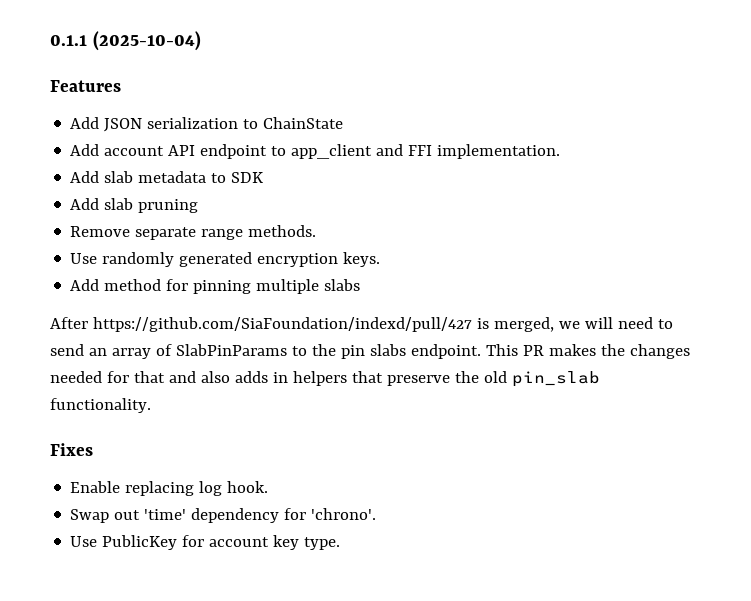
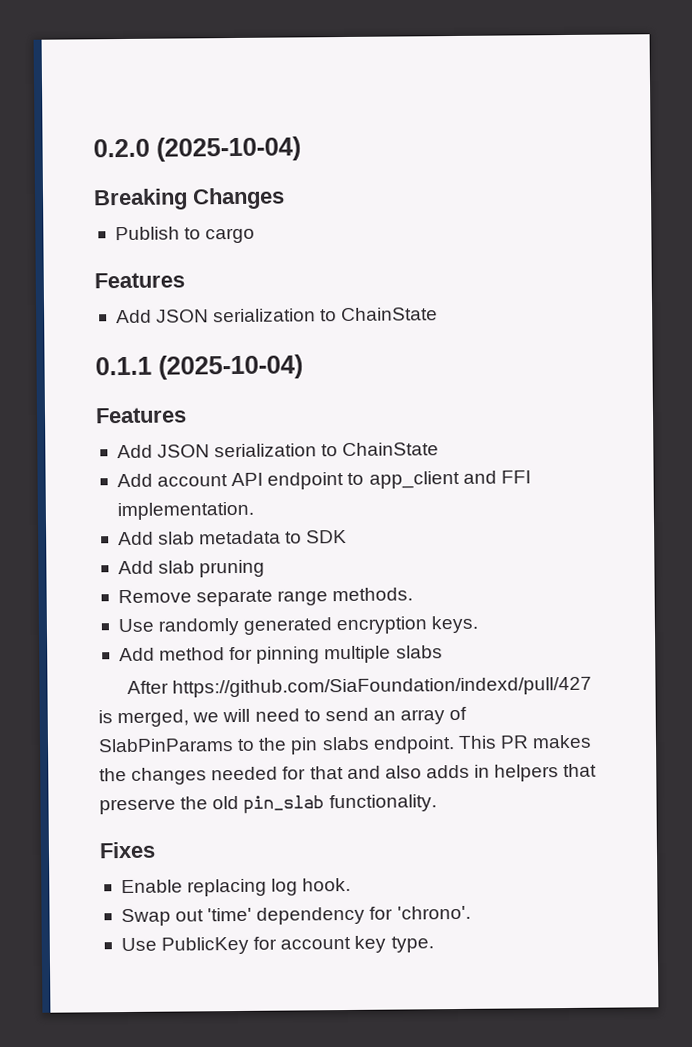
+ 0.2.0 (2025-10-04)
+ Breaking Changes
+ Publish to cargo
+ Features
+ Add JSON serialization to ChainState

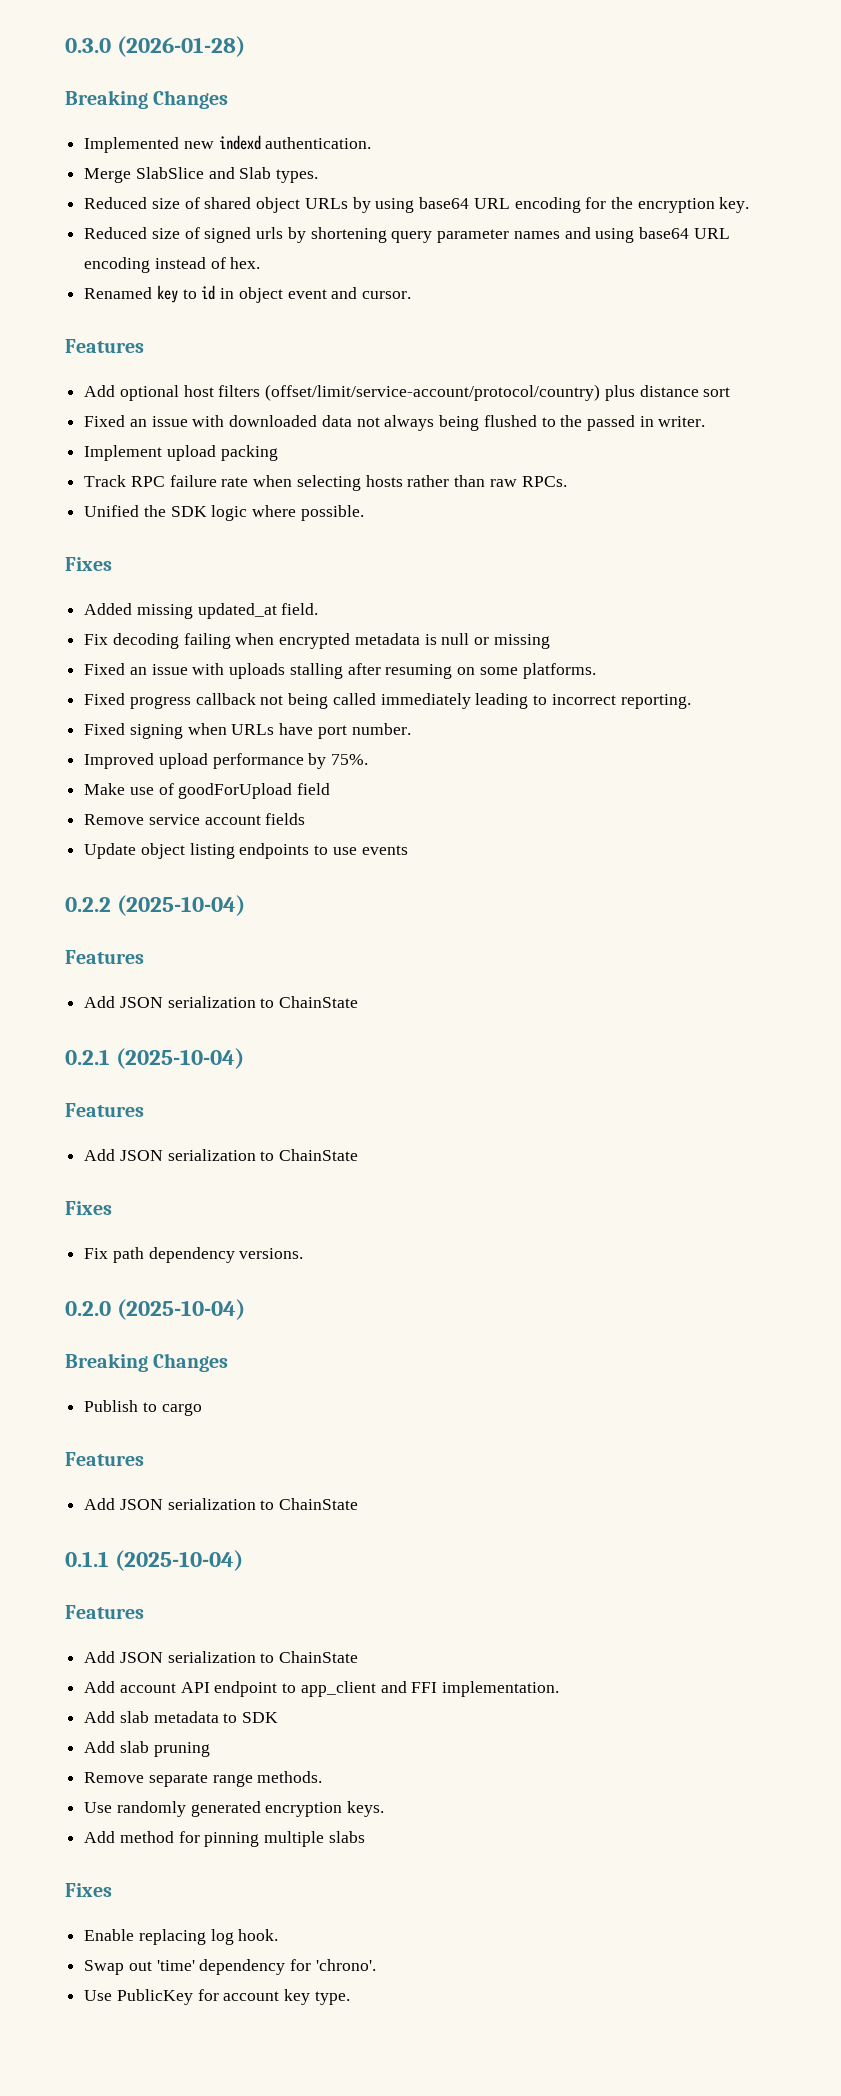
+ 0.3.0 (2026-01-28)
+ Breaking Changes
+ Implemented new indexd authentication.
+ Merge SlabSlice and Slab types.
+ Reduced size of shared object URLs by using base64 URL encoding for the encryption key.
+ Reduced size of signed urls by shortening query parameter names and using base64 URL encoding instead of hex.
+ Renamed key to id in object event and cursor.
+ Features
+ Add optional host filters (offset/limit/service-account/protocol/country) plus distance sort
+ Fixed an issue with downloaded data not always being flushed to the passed in writer.
+ Implement upload packing
+ Track RPC failure rate when selecting hosts rather than raw RPCs.
+ Unified the SDK logic where possible.
+ Fixes
+ Added missing updated_at field.
+ Fix decoding failing when encrypted metadata is null or missing
+ Fixed an issue with uploads stalling after resuming on some platforms.
+ Fixed progress callback not being called immediately leading to incorrect reporting.
+ Fixed signing when URLs have port number.
+ Improved upload performance by 75%.
+ Make use of goodForUpload field
+ Remove service account fields
+ Update object listing endpoints to use events
+ 0.2.2 (2025-10-04)
+ Features
+ Add JSON serialization to ChainState
+ 0.2.1 (2025-10-04)
+ Features
+ Add JSON serialization to ChainState
+ Fixes
+ Fix path dependency versions.
- After https://github.com/SiaFoundation/indexd/pull/427 is merged, we will need to send an array of SlabPinParams to the pin slabs endpoint. This PR makes the changes needed for that and also adds in helpers that preserve the old pin_slab functionality.

